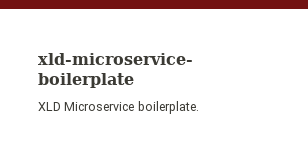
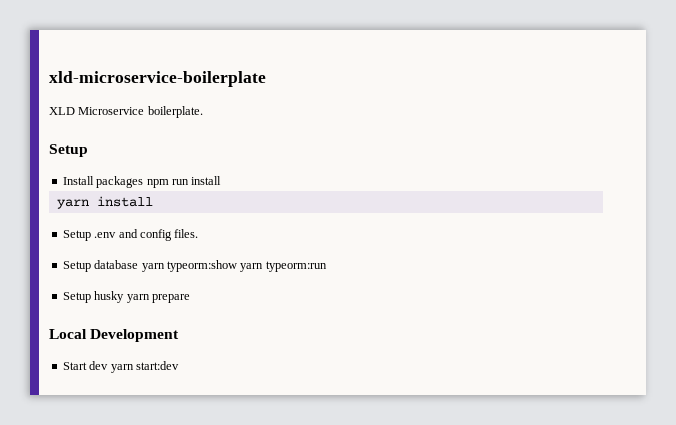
  XLD Microservice boilerplate.
+ Setup
+ Install packages npm run install
+ yarn install
+ Setup .env and config files.
+ Setup database yarn typeorm:show yarn typeorm:run
+ Setup husky yarn prepare
+ Local Development
+ Start dev yarn start:dev

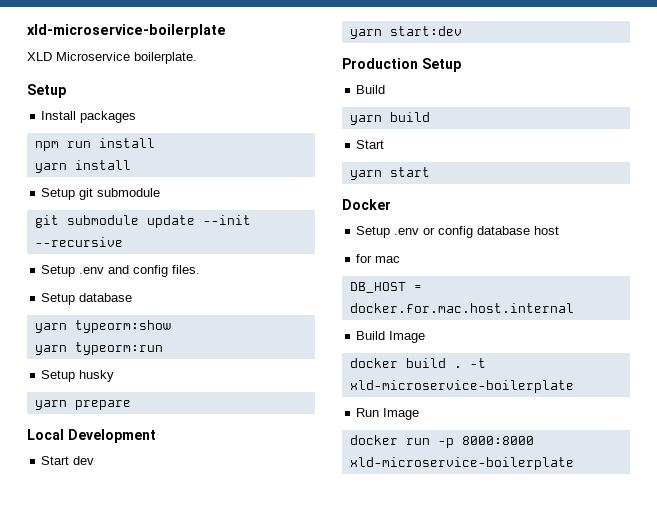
- Install packages npm run install
+ Install packages
+ npm run install
+ Setup git submodule
+ git submodule update --init --recursive
- Setup database yarn typeorm:show yarn typeorm:run
+ Setup database
+ yarn typeorm:show
+ yarn typeorm:run
- Setup husky yarn prepare
+ Setup husky
+ yarn prepare
- Start dev yarn start:dev
+ Start dev
+ yarn start:dev
+ Production Setup
+ Build
+ yarn build
+ Start
+ yarn start
+ Docker
+ Setup .env or config database host
+ for mac
+ DB_HOST = docker.for.mac.host.internal
+ Build Image
+ docker build . -t xld-microservice-boilerplate
+ Run Image
+ docker run -p 8000:8000 xld-microservice-boilerplate

